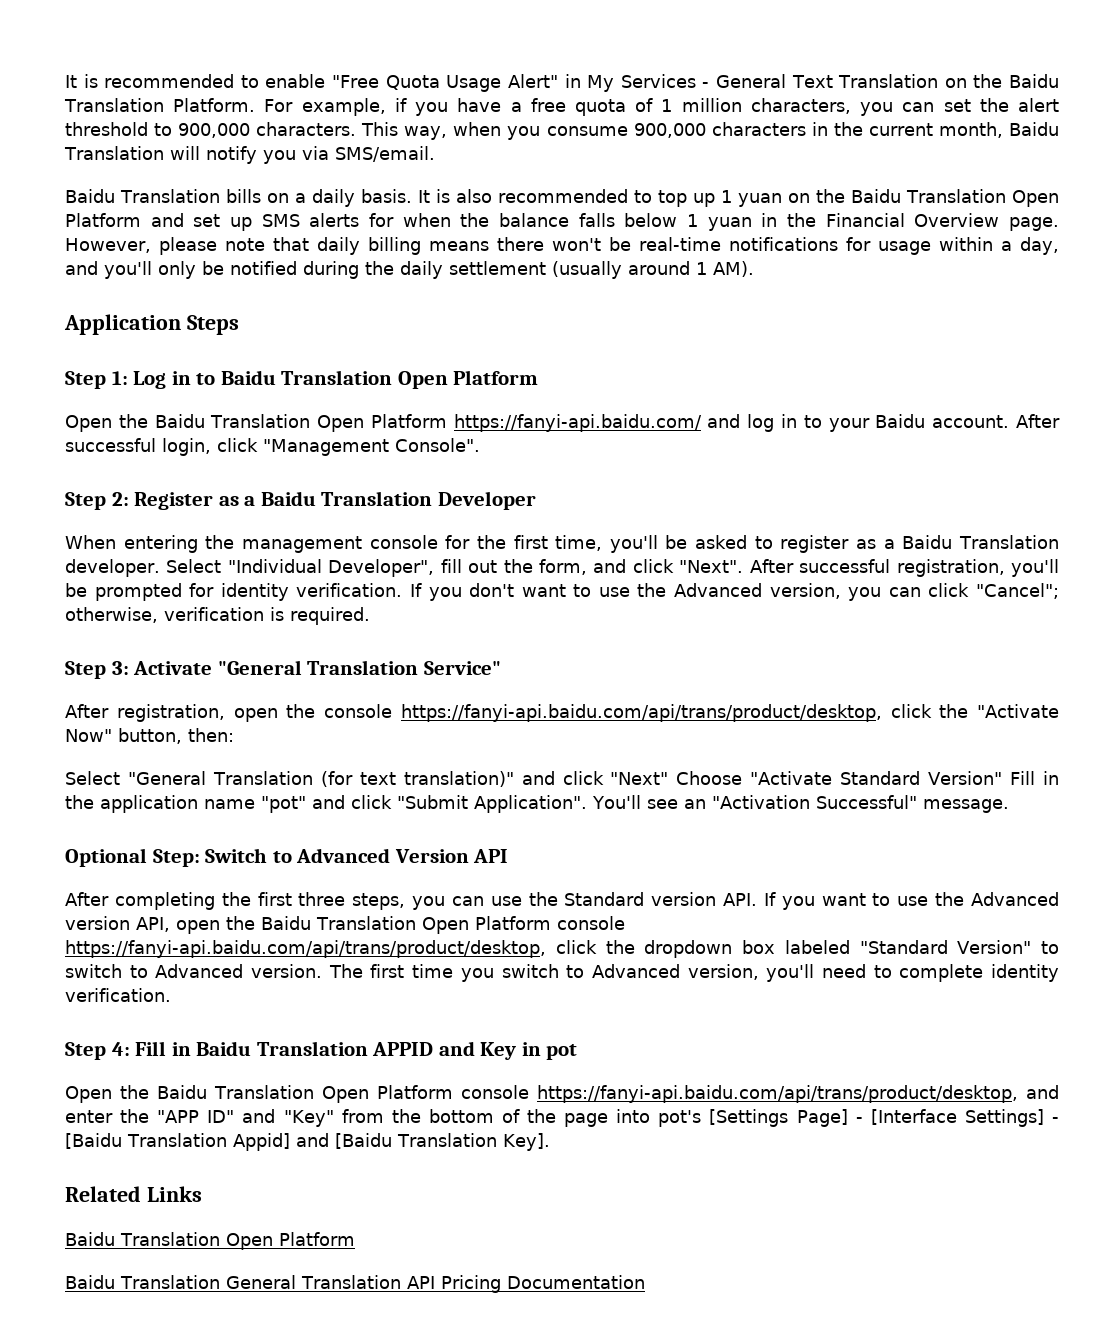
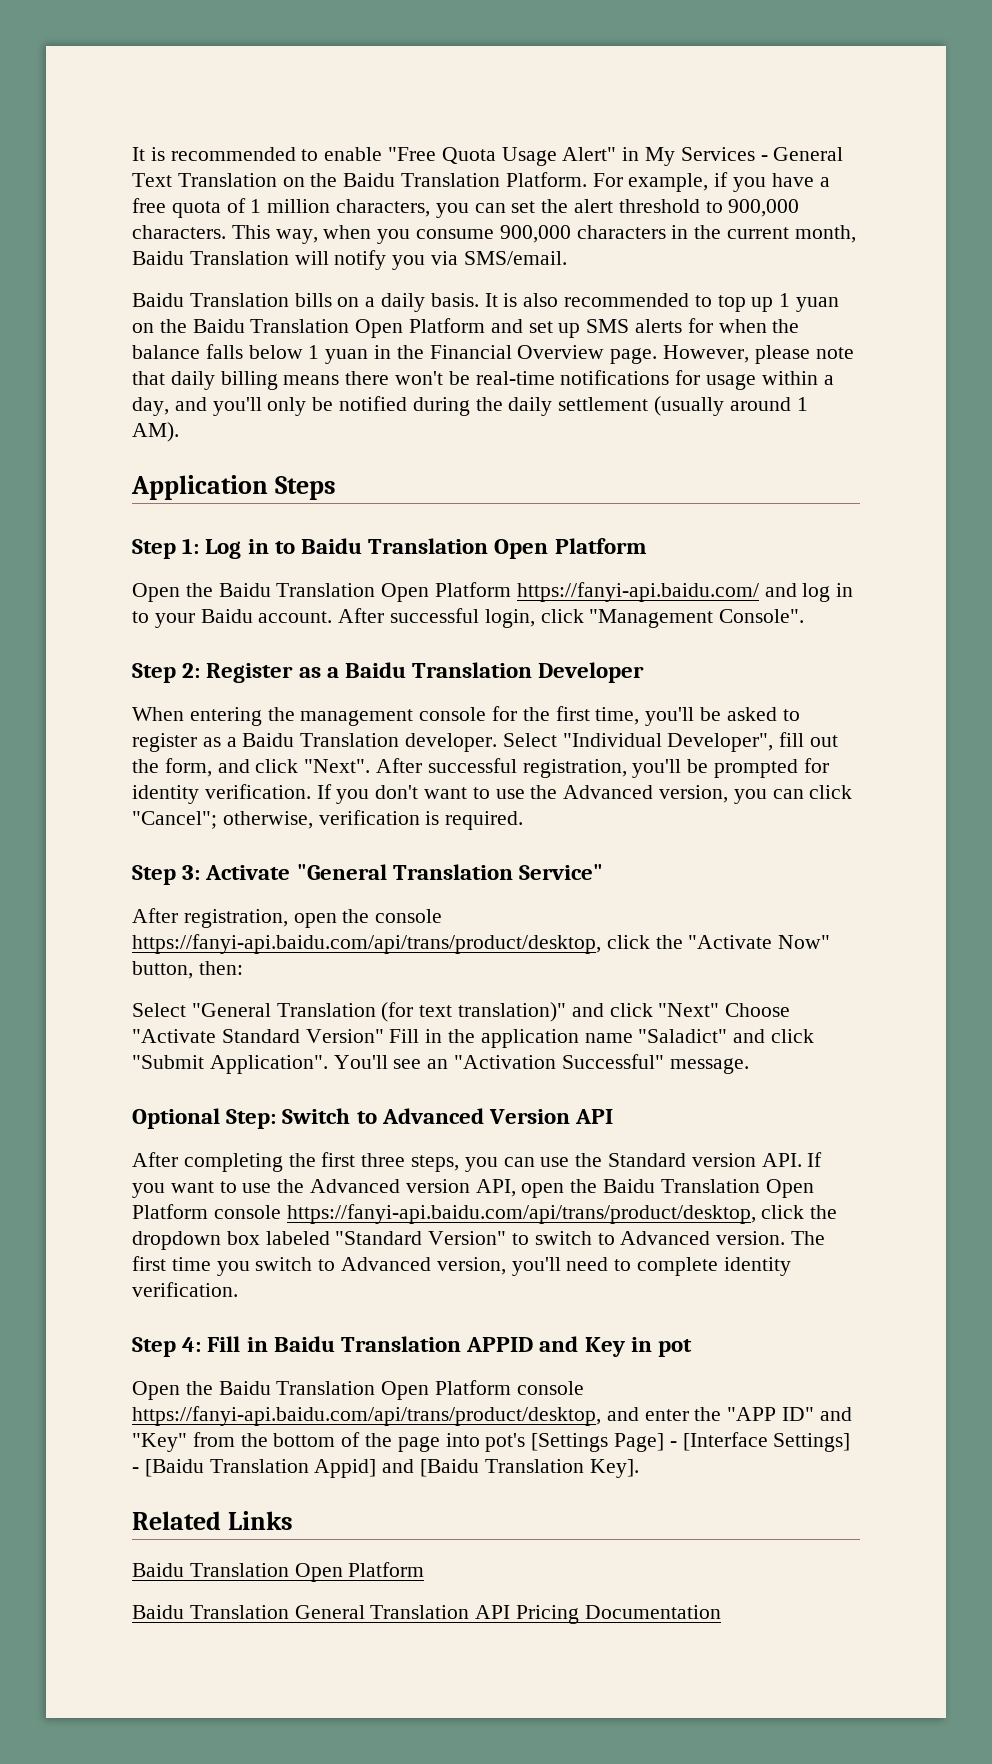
- Select "General Translation (for text translation)" and click "Next" Choose "Activate Standard Version" Fill in the application name "pot" and click "Submit Application".
+ Select "General Translation (for text translation)" and click "Next" Choose "Activate Standard Version" Fill in the application name "Saladict" and click "Submit Application".

